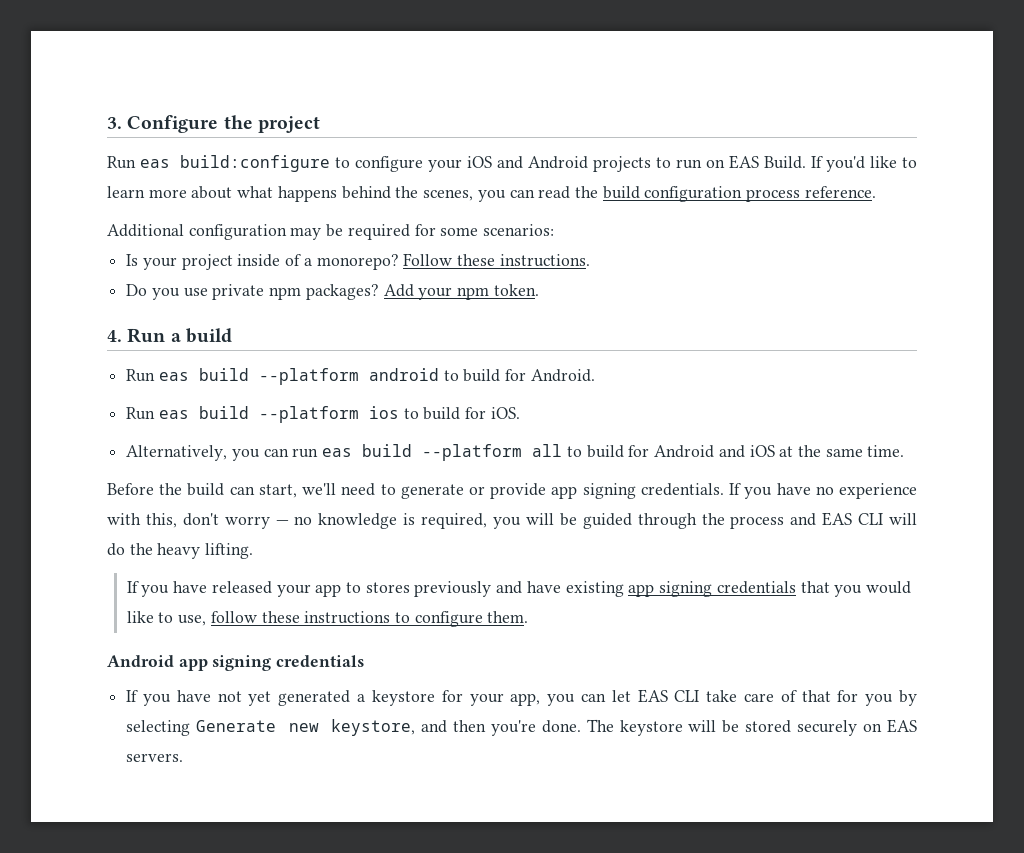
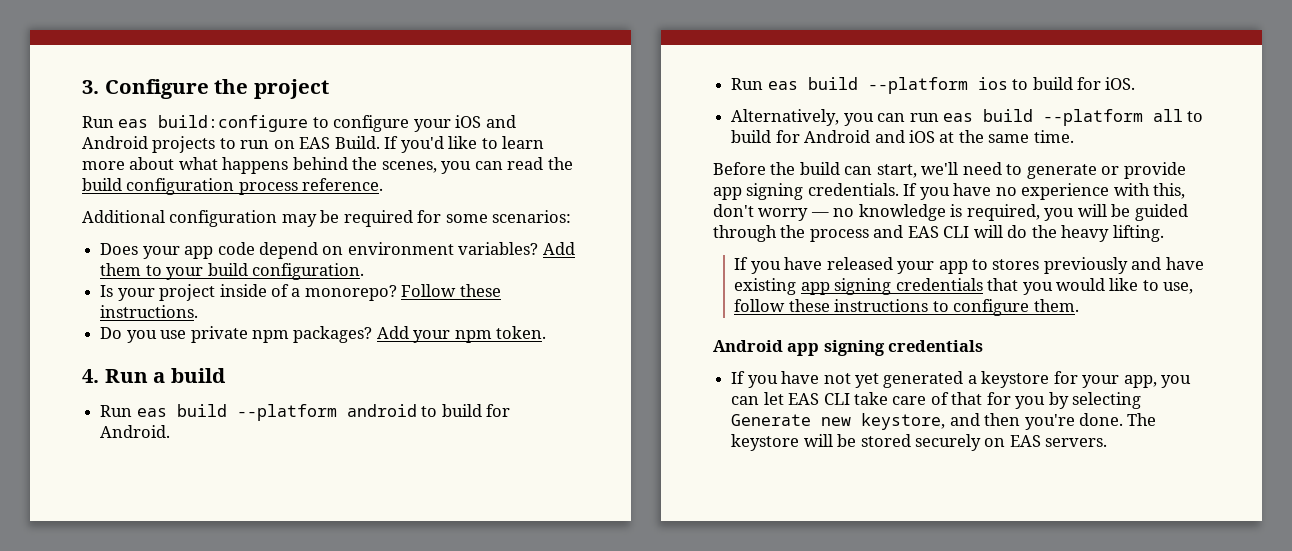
+ Does your app code depend on environment variables? Add them to your build configuration.

